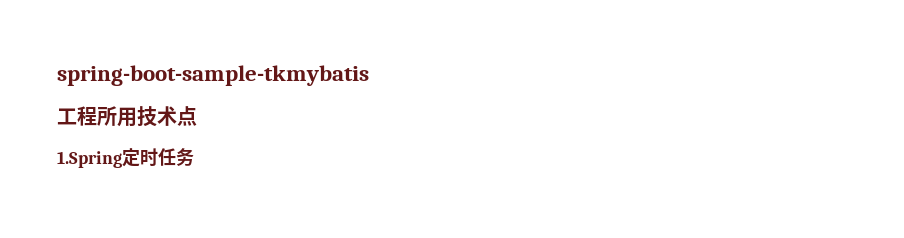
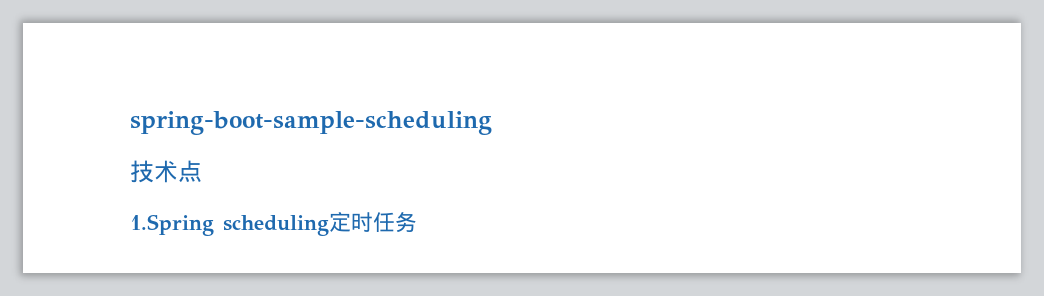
- spring-boot-sample-tkmybatis
- 工程所用技术点
+ spring-boot-sample-scheduling
+ 技术点
- 1.Spring定时任务
+ 1.Spring scheduling定时任务

